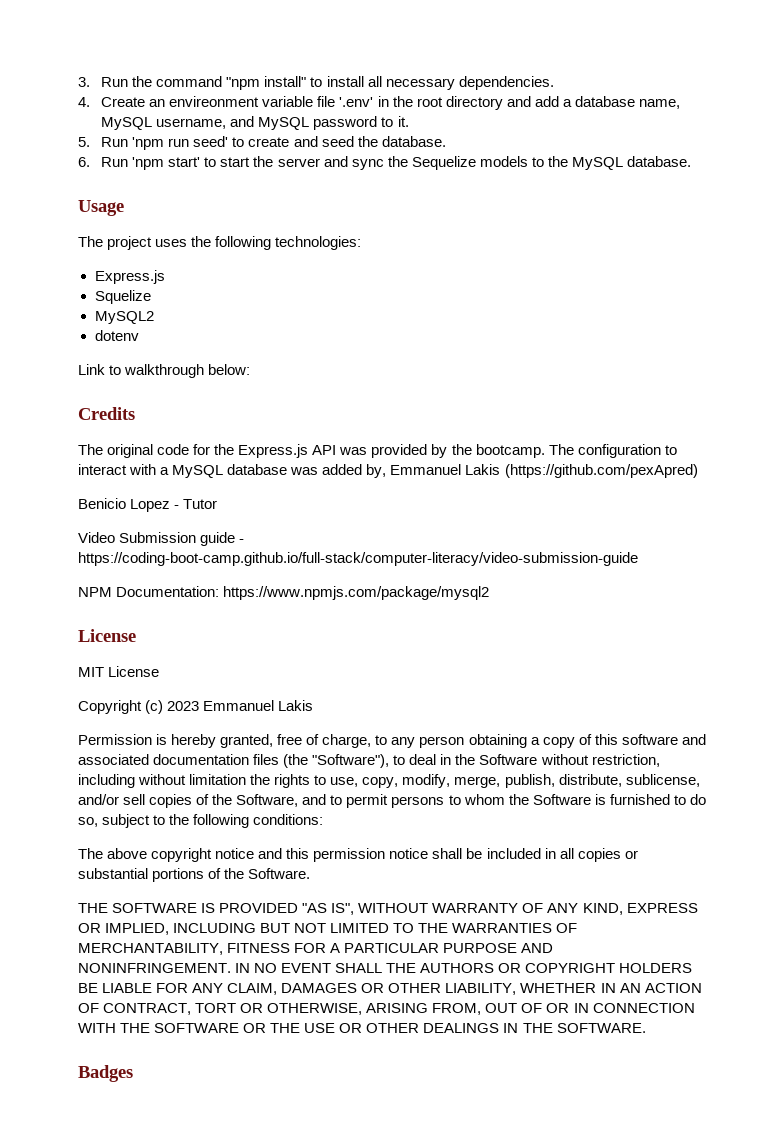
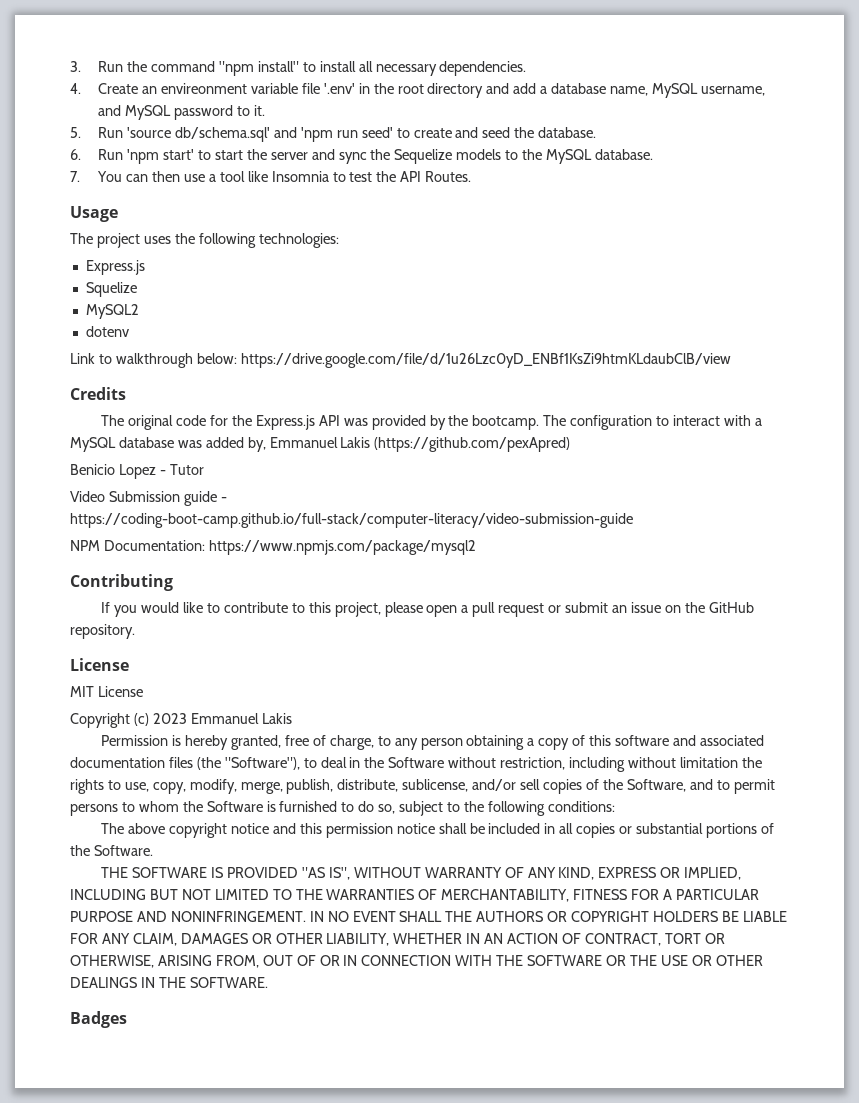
- 5. Run 'npm run seed' to create and seed the database.
+ 5. Run 'source db/schema.sql' and 'npm run seed' to create and seed the database.
+ 7. You can then use a tool like Insomnia to test the API Routes.
- Link to walkthrough below:
+ Link to walkthrough below: https://drive.google.com/file/d/1u26Lzc0yD_ENBf1KsZi9htmKLdaubClB/view
+ Contributing
+ If you would like to contribute to this project, please open a pull request or submit an issue on the GitHub repository.

